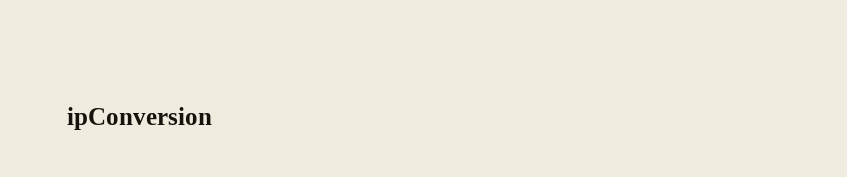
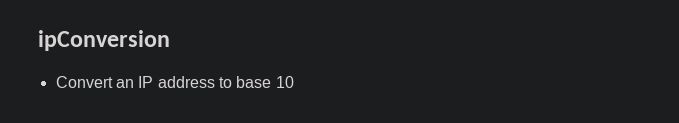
+ Convert an IP address to base 10

